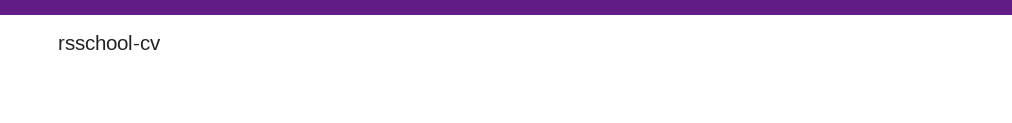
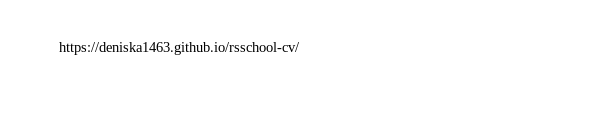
- rsschool-cv
+ https://deniska1463.github.io/rsschool-cv/

